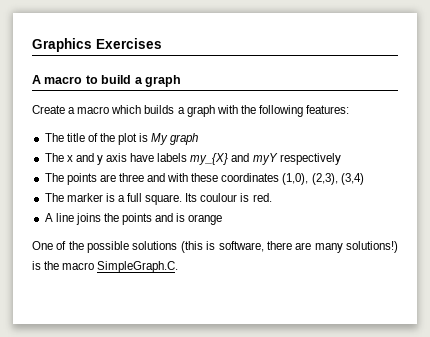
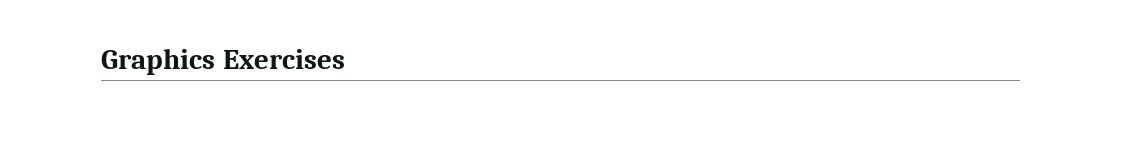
- A macro to build a graph
- Create a macro which builds a graph with the following features:
- The title of the plot is My graph
- The x and y axis have labels my_{X} and myY respectively
- The points are three and with these coordinates (1,0), (2,3), (3,4)
- The marker is a full square. Its coulour is red.
- A line joins the points and is orange
- One of the possible solutions (this is software, there are many solutions!) is the macro SimpleGraph.C.

